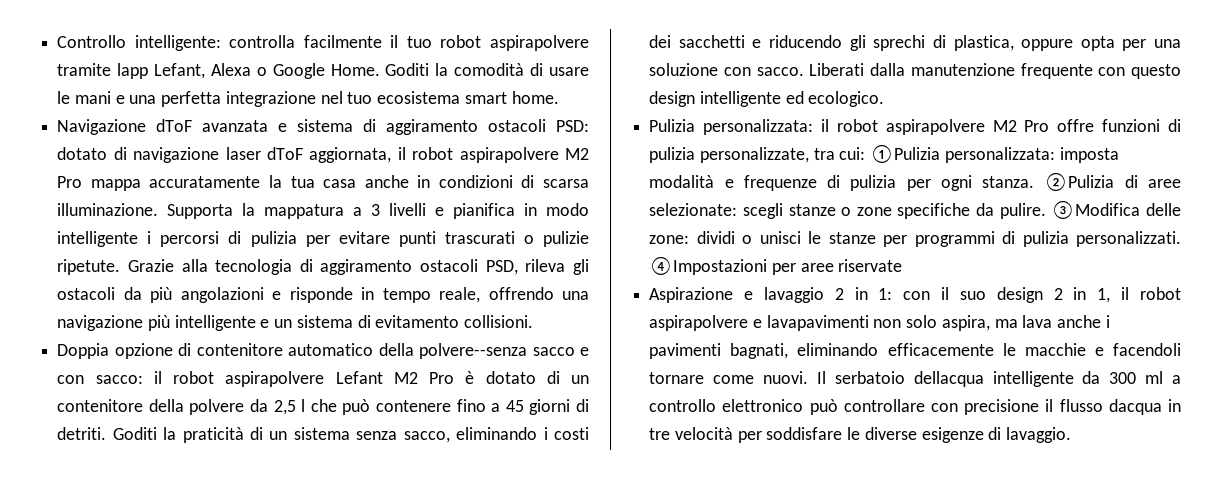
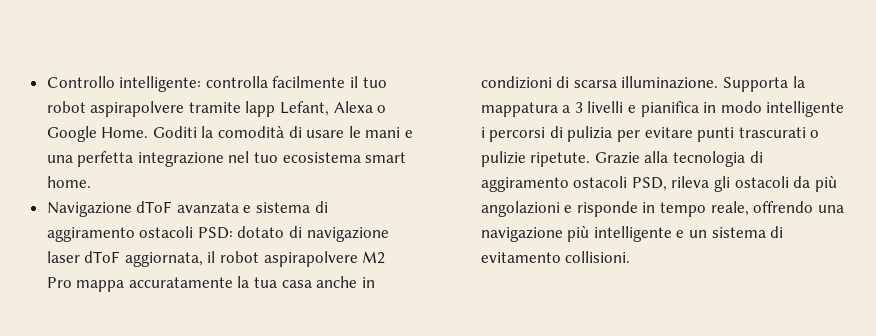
- Doppia opzione di contenitore automatico della polvere--senza sacco e con sacco: il robot aspirapolvere Lefant M2 Pro è dotato di un contenitore della polvere da 2,5 l che può contenere fino a 45 giorni di detriti. Goditi la praticità di un sistema senza sacco, eliminando i costi dei sacchetti e riducendo gli sprechi di plastica, oppure opta per una soluzione con sacco. Liberati dalla manutenzione frequente con questo design intelligente ed ecologico.
- Pulizia personalizzata: il robot aspirapolvere M2 Pro offre funzioni di pulizia personalizzate, tra cui: ①Pulizia personalizzata: imposta modalità e frequenze di pulizia per ogni stanza. ②Pulizia di aree selezionate: scegli stanze o zone specifiche da pulire. ③Modifica delle zone: dividi o unisci le stanze per programmi di pulizia personalizzati. ④Impostazioni per aree riservate
- Aspirazione e lavaggio 2 in 1: con il suo design 2 in 1, il robot aspirapolvere e lavapavimenti non solo aspira, ma lava anche i pavimenti bagnati, eliminando efficacemente le macchie e facendoli tornare come nuovi. Il serbatoio dellacqua intelligente da 300 ml a controllo elettronico può controllare con precisione il flusso dacqua in tre velocità per soddisfare le diverse esigenze di lavaggio.

